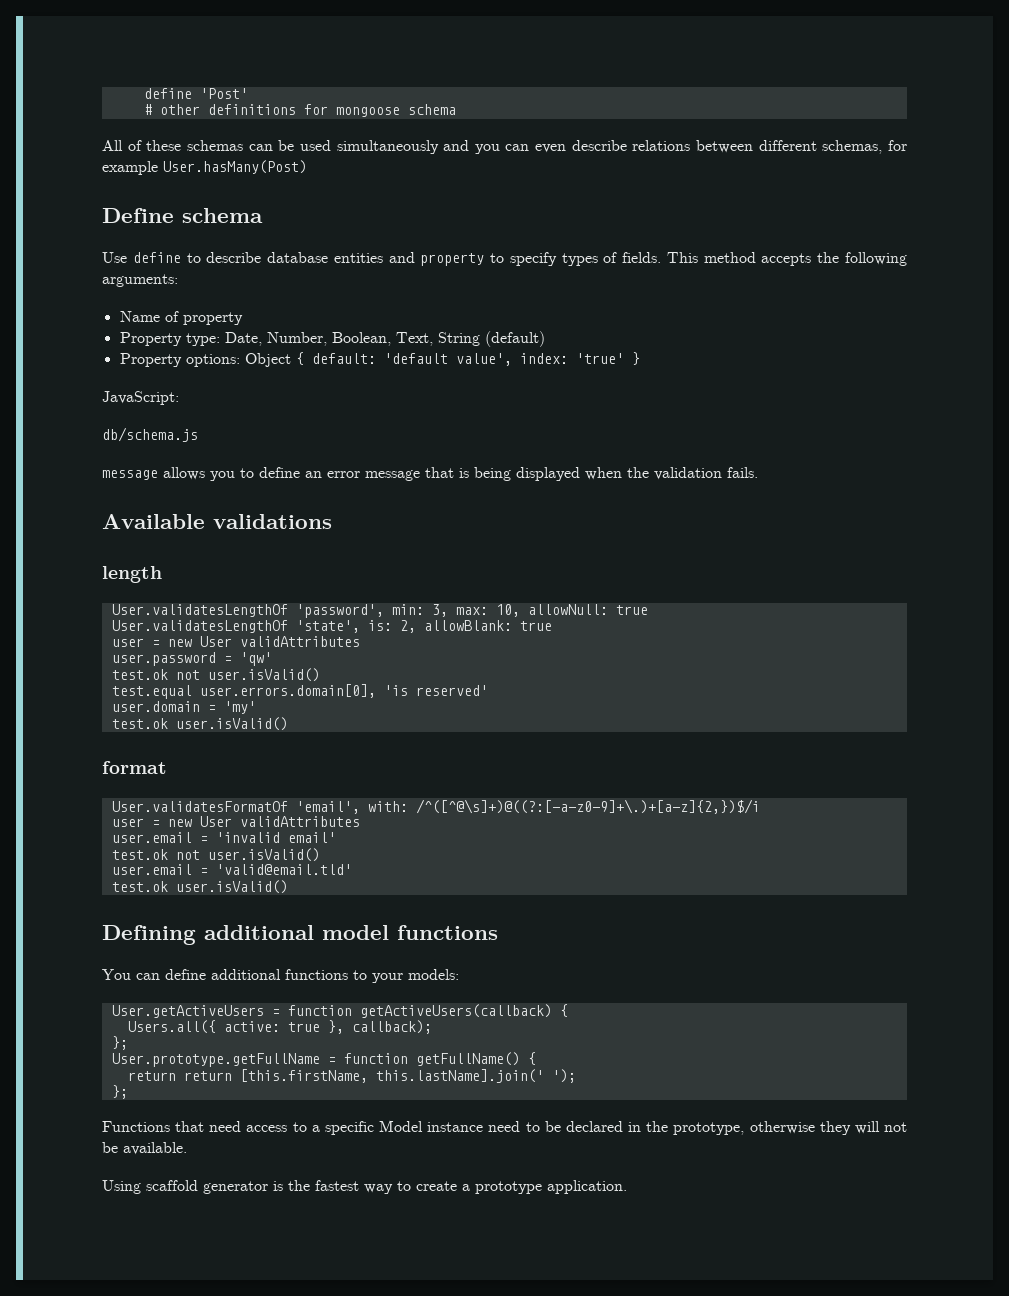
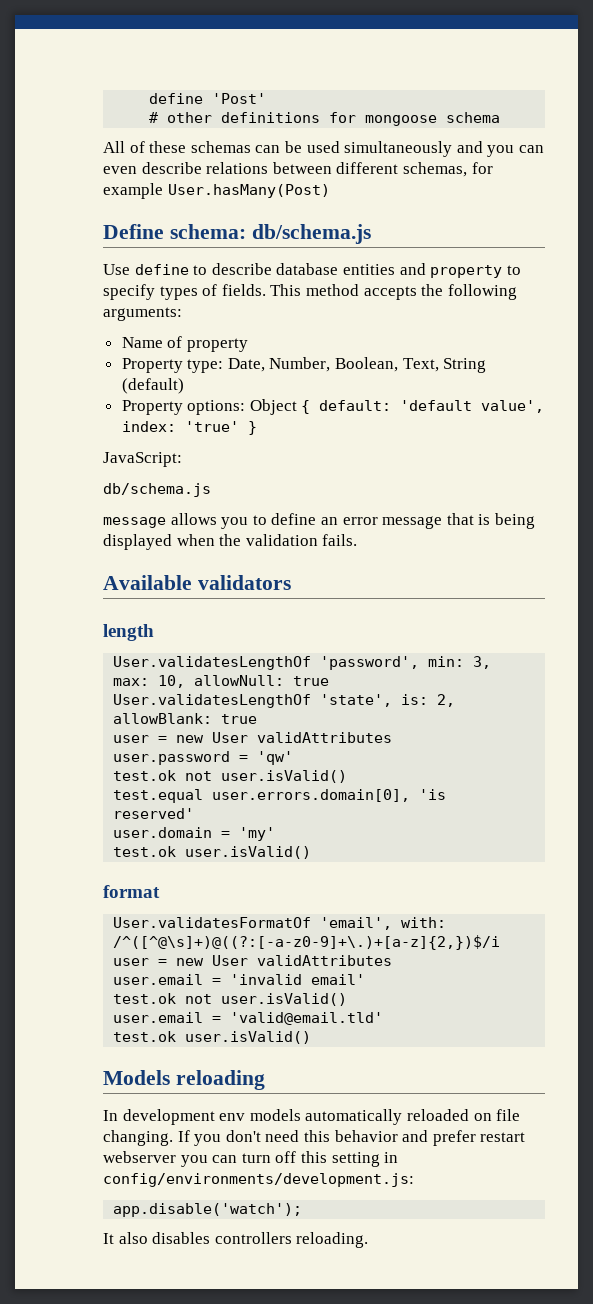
- Define schema
+ Define schema: db/schema.js
- Available validations
+ Available validators
- Defining additional model functions
- You can define additional functions to your models:
- User.getActiveUsers = function getActiveUsers(callback) {
- Users.all({ active: true }, callback);
- };
- User.prototype.getFullName = function getFullName() {
- return return [this.firstName, this.lastName].join(' ');
- };
- Functions that need access to a specific Model instance need to be declared in the prototype, otherwise they will not be available.
- Using scaffold generator is the fastest way to create a prototype application.
+ Models reloading
+ In development env models automatically reloaded on file changing. If you don't need this behavior and prefer restart webserver you can turn off this setting in config/environments/development.js:
+ app.disable('watch');
+ It also disables controllers reloading.

